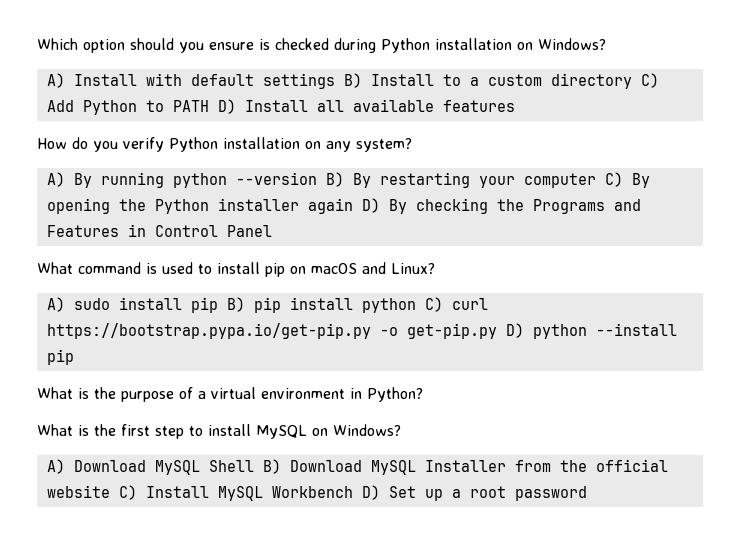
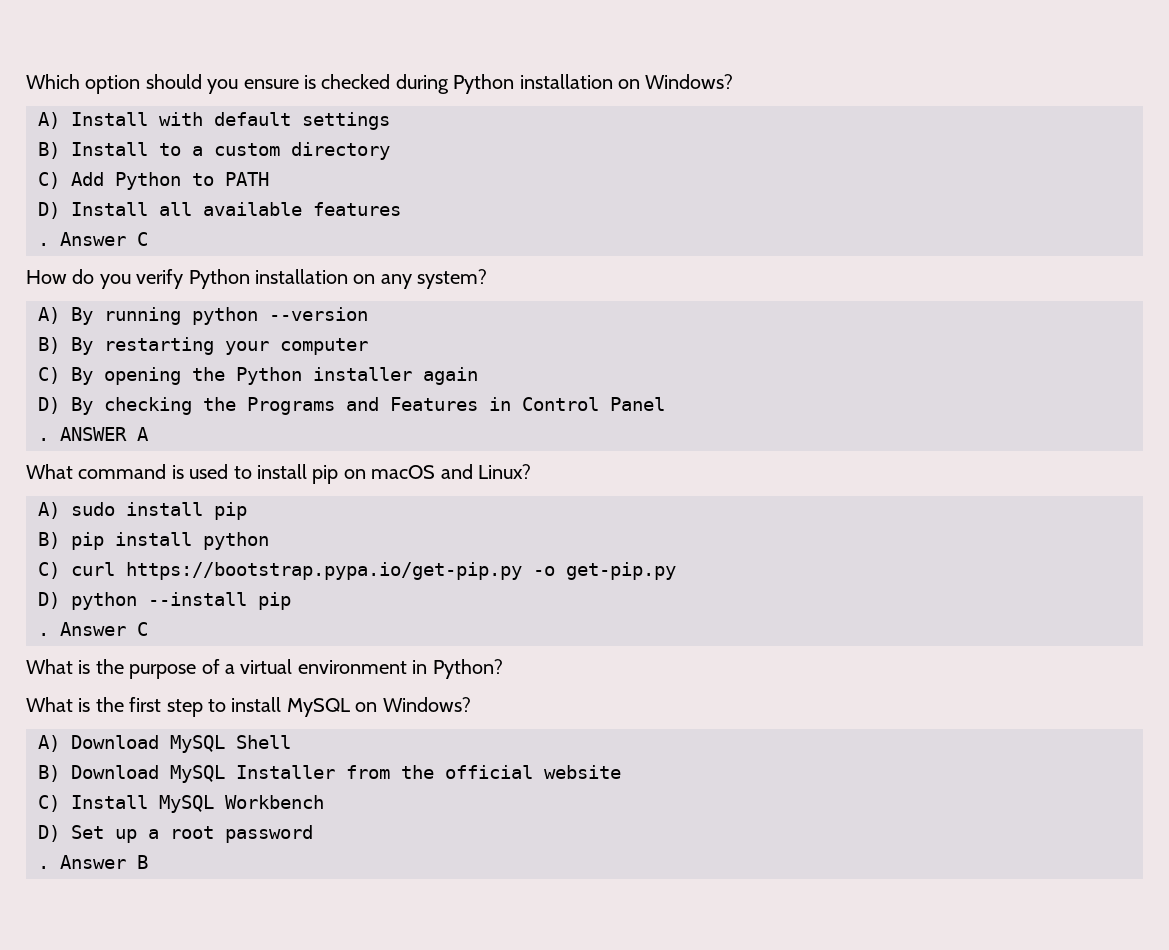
- A) Install with default settings B) Install to a custom directory C) Add Python to PATH D) Install all available features
+ A) Install with default settings
+ B) Install to a custom directory
+ C) Add Python to PATH
+ D) Install all available features
+ . Answer C
- A) By running python --version B) By restarting your computer C) By opening the Python installer again D) By checking the Programs and Features in Control Panel
+ A) By running python --version
+ B) By restarting your computer
+ C) By opening the Python installer again
+ D) By checking the Programs and Features in Control Panel
+ . ANSWER A
- A) sudo install pip B) pip install python C) curl https://bootstrap.pypa.io/get-pip.py -o get-pip.py D) python --install pip
+ A) sudo install pip
+ B) pip install python
+ C) curl https://bootstrap.pypa.io/get-pip.py -o get-pip.py
+ D) python --install pip
+ . Answer C
- A) Download MySQL Shell B) Download MySQL Installer from the official website C) Install MySQL Workbench D) Set up a root password
+ A) Download MySQL Shell
+ B) Download MySQL Installer from the official website
+ C) Install MySQL Workbench
+ D) Set up a root password
+ . Answer B

